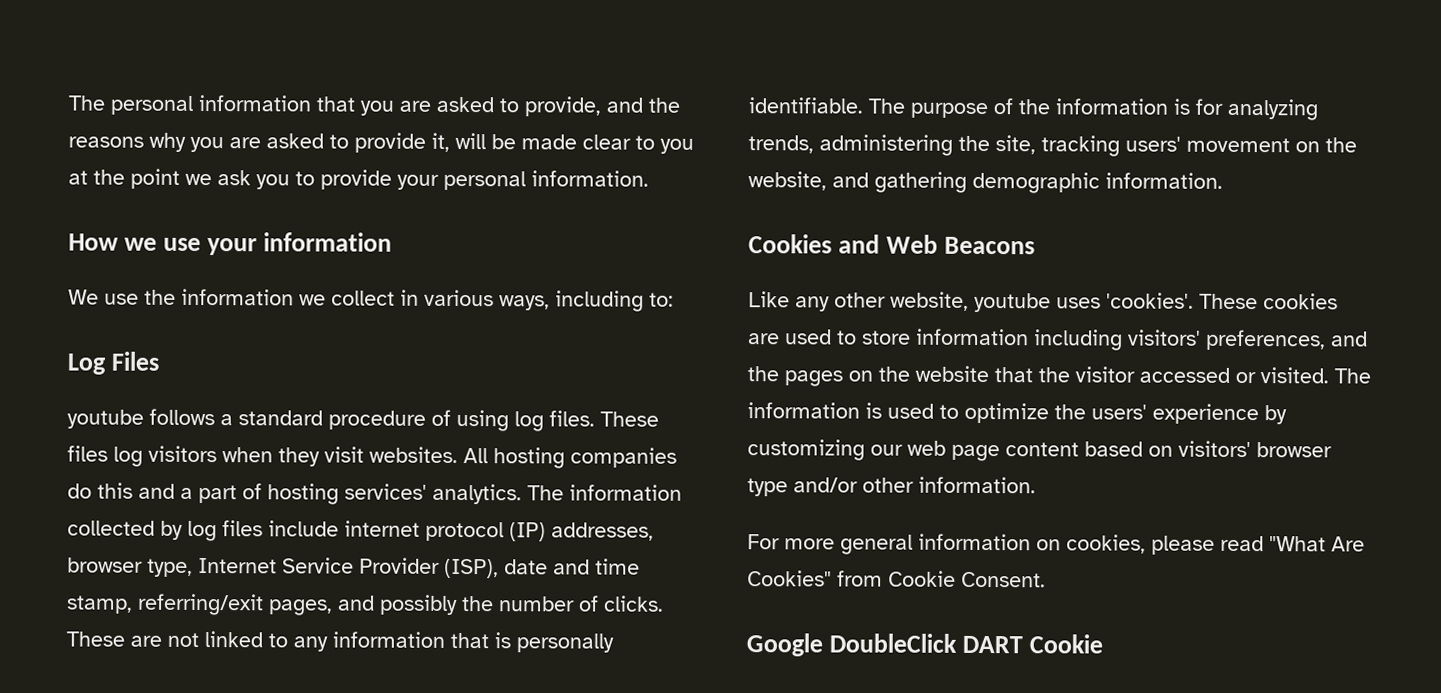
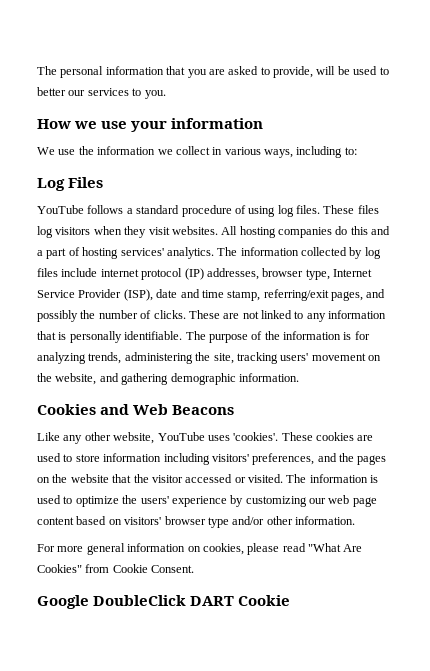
- The personal information that you are asked to provide, and the reasons why you are asked to provide it, will be made clear to you at the point we ask you to provide your personal information.
+ The personal information that you are asked to provide, will be used to better our services to you.
- youtube follows a standard procedure of using log files.
+ YouTube follows a standard procedure of using log files.
- Like any other website, youtube uses 'cookies'.
+ Like any other website, YouTube uses 'cookies'.

